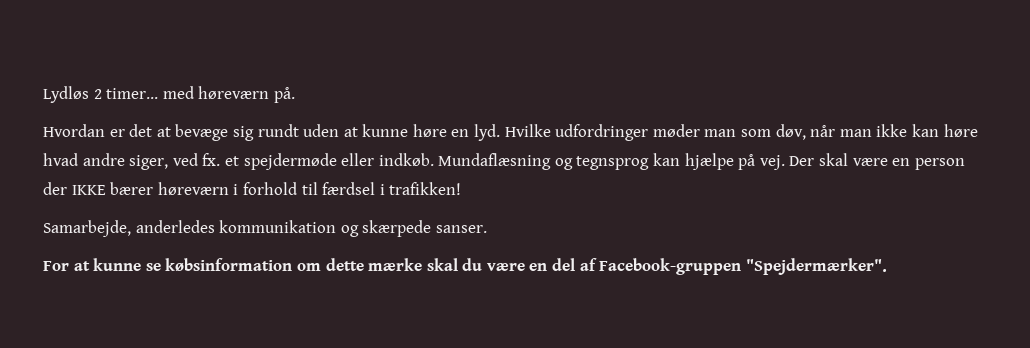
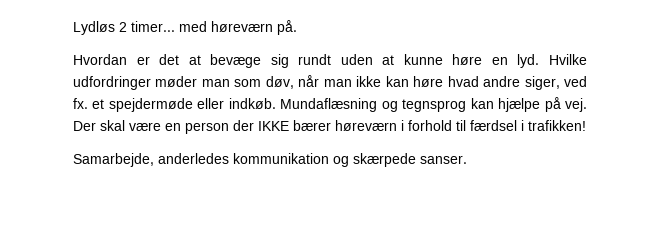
- For at kunne se købsinformation om dette mærke skal du være en del af Facebook-gruppen "Spejdermærker".

